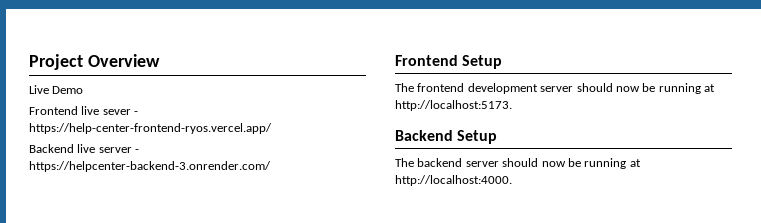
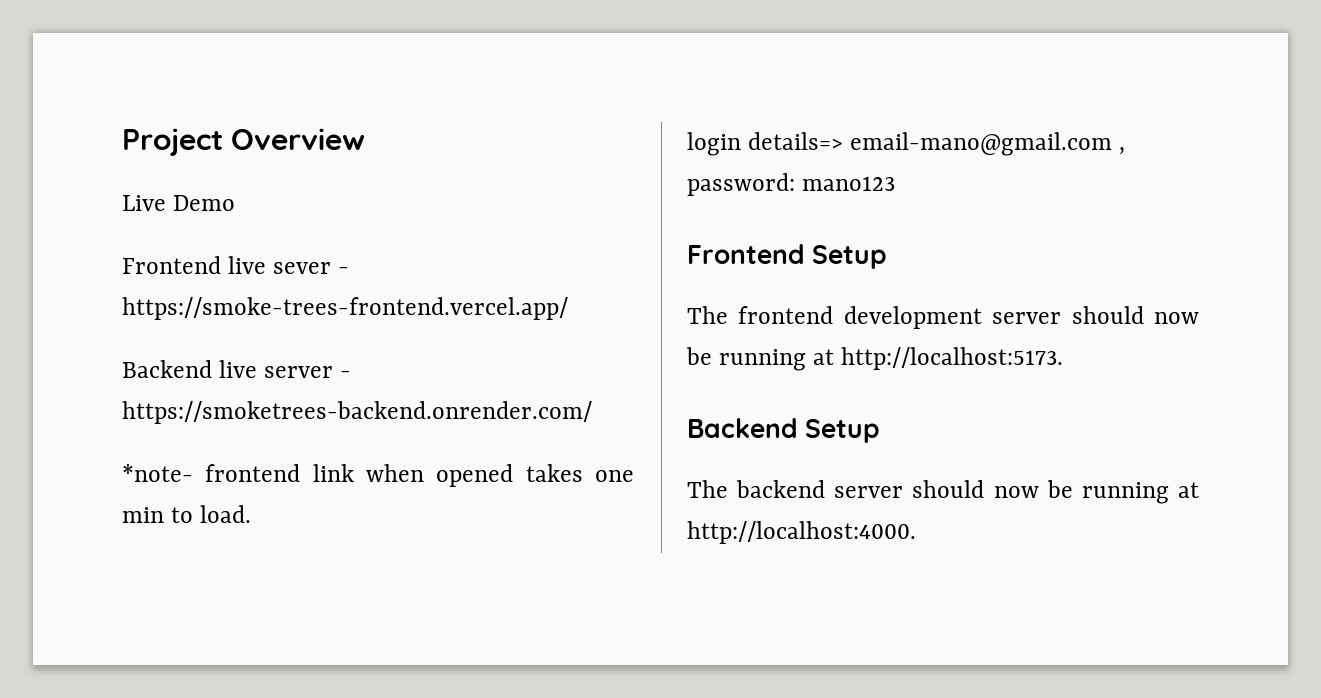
- Frontend live sever - https://help-center-frontend-ryos.vercel.app/
+ Frontend live sever - https://smoke-trees-frontend.vercel.app/
- Backend live server - https://helpcenter-backend-3.onrender.com/
+ Backend live server - https://smoketrees-backend.onrender.com/
+ *note- frontend link when opened takes one min to load.
+ login details=> email-mano@gmail.com , password: mano123

